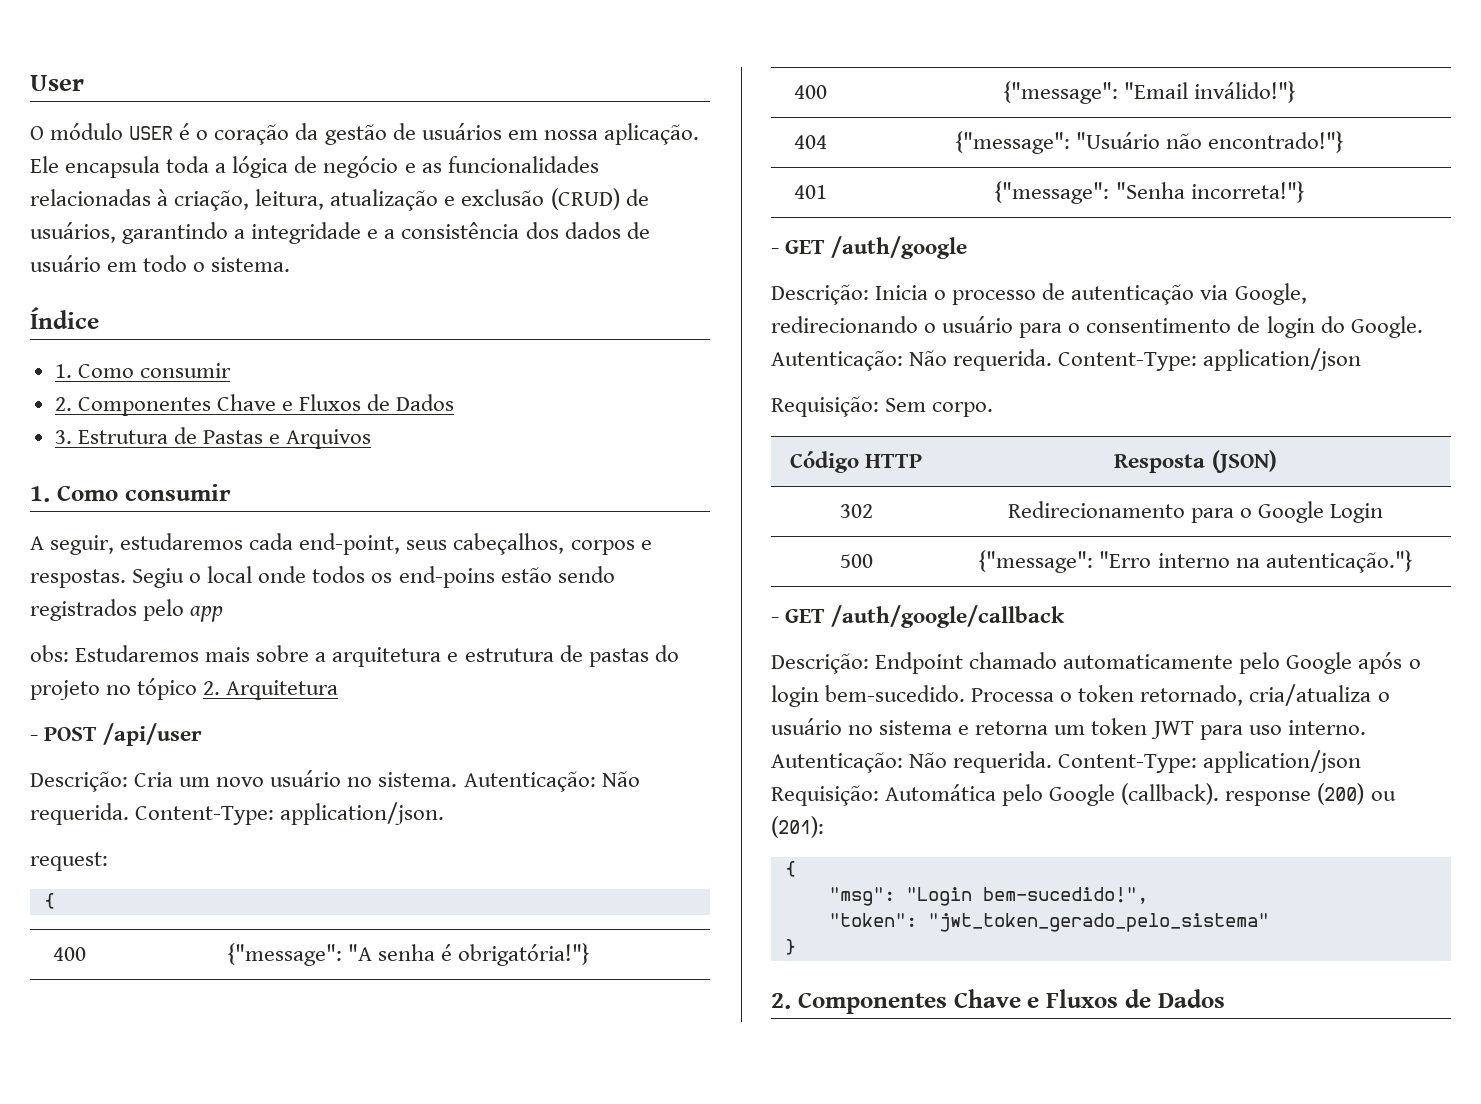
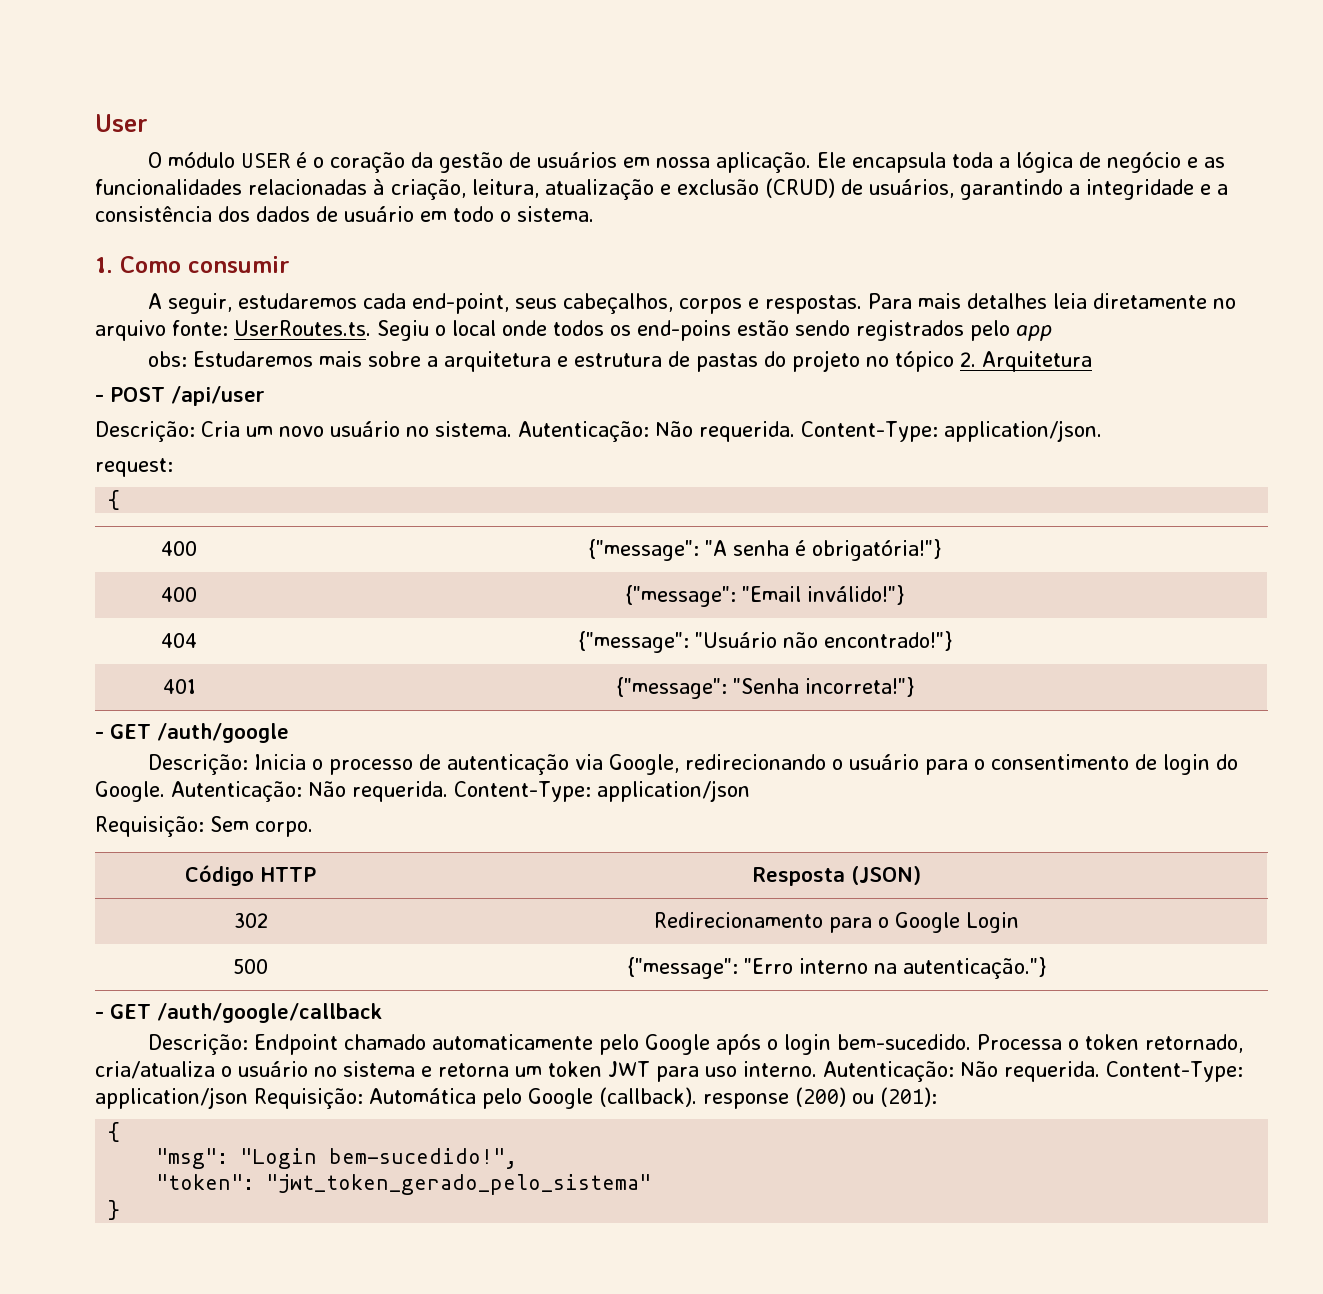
- Índice
- 1. Como consumir
- 2. Componentes Chave e Fluxos de Dados
- 3. Estrutura de Pastas e Arquivos
- Segiu o local onde todos os end-poins estão sendo registrados pelo app
+ Para mais detalhes leia diretamente no arquivo fonte: UserRoutes.ts. Segiu o local onde todos os end-poins estão sendo registrados pelo app
  }
- 2. Componentes Chave e Fluxos de Dados

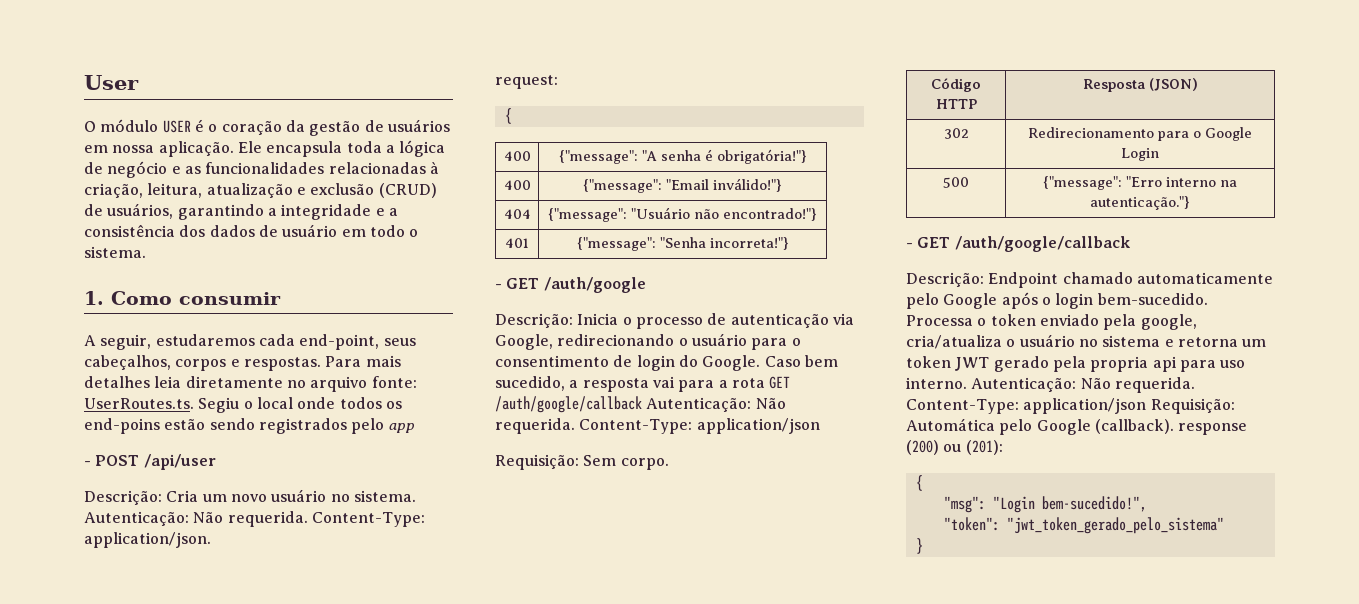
- obs: Estudaremos mais sobre a arquitetura e estrutura de pastas do projeto no tópico 2. Arquitetura
- Descrição: Inicia o processo de autenticação via Google, redirecionando o usuário para o consentimento de login do Google. Autenticação: Não requerida.
+ Descrição: Inicia o processo de autenticação via Google, redirecionando o usuário para o consentimento de login do Google. Caso bem sucedido, a resposta vai para a rota GET /auth/google/callback Autenticação: Não requerida.
- Processa o token retornado, cria/atualiza o usuário no sistema e retorna um token JWT para uso interno.
+ Processa o token enviado pela google, cria/atualiza o usuário no sistema e retorna um token JWT gerado pela propria api para uso interno.

